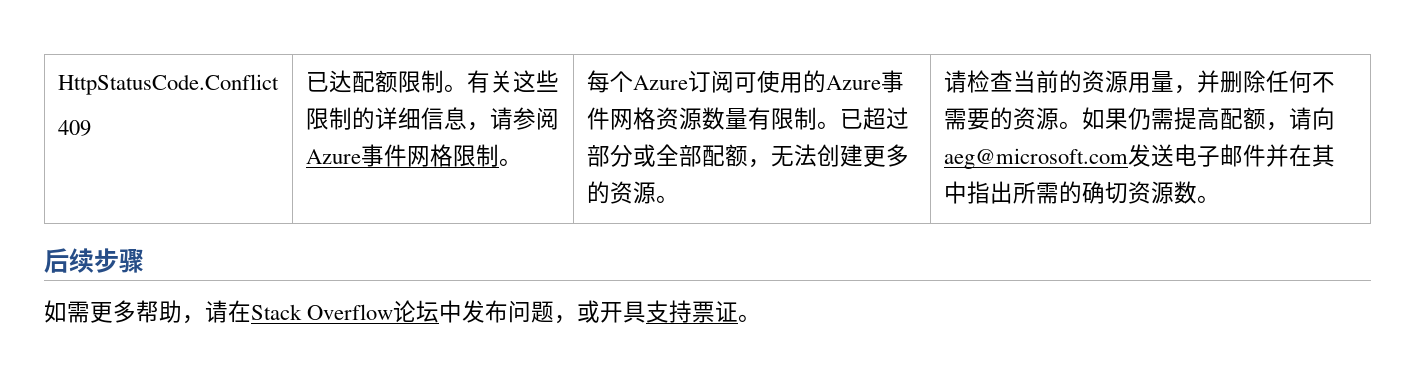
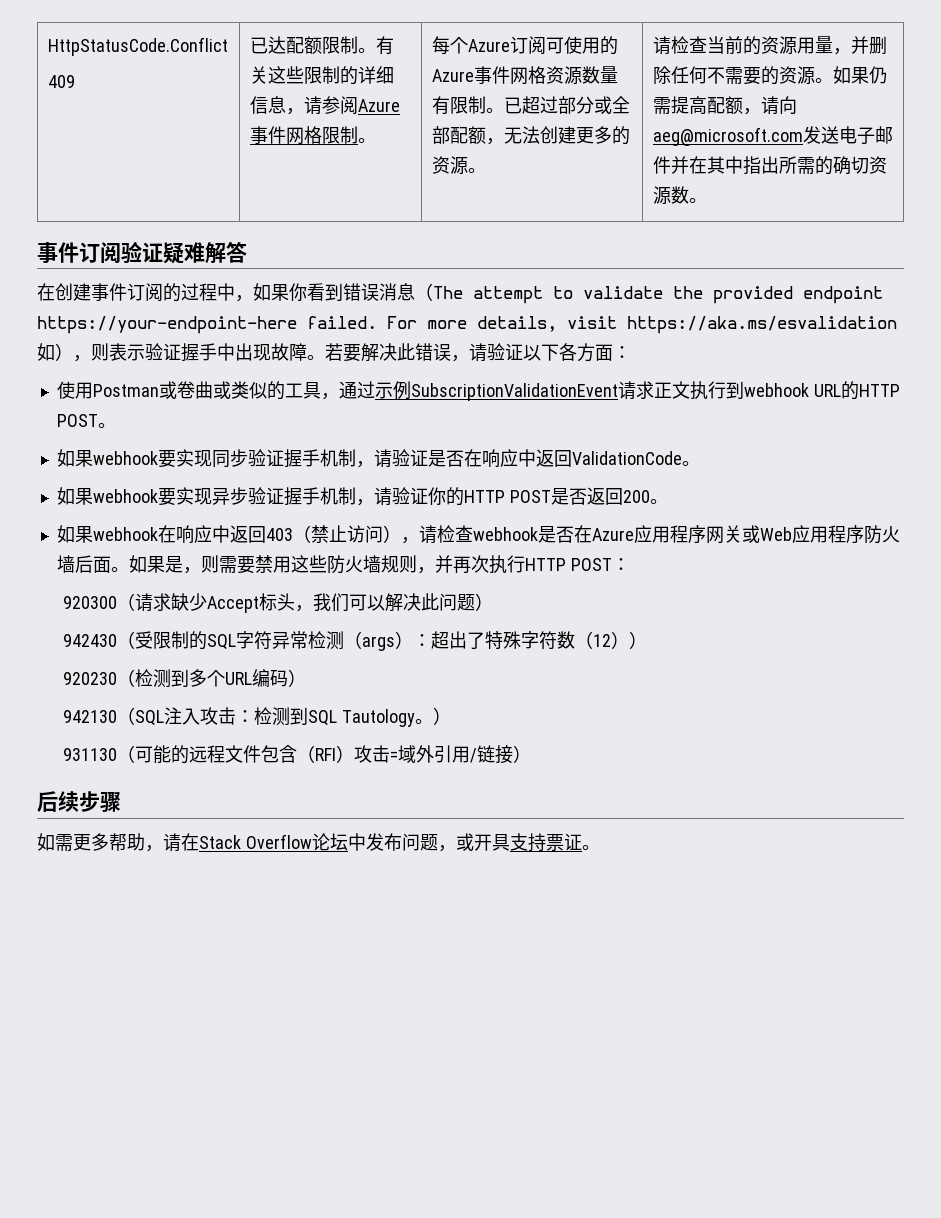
+ 事件订阅验证疑难解答
+ 在创建事件订阅的过程中，如果你看到错误消息（The attempt to validate the provided endpoint https://your-endpoint-here failed. For more details, visit https://aka.ms/esvalidation如），则表示验证握手中出现故障。若要解决此错误，请验证以下各方面：
+ 使用Postman或卷曲或类似的工具，通过示例SubscriptionValidationEvent请求正文执行到webhook URL的HTTP POST。
+ 如果webhook要实现同步验证握手机制，请验证是否在响应中返回ValidationCode。
+ 如果webhook要实现异步验证握手机制，请验证你的HTTP POST是否返回200。
+ 如果webhook在响应中返回403（禁止访问），请检查webhook是否在Azure应用程序网关或Web应用程序防火墙后面。如果是，则需要禁用这些防火墙规则，并再次执行HTTP POST：
+ 920300（请求缺少Accept标头，我们可以解决此问题）
+ 942430（受限制的SQL字符异常检测（args）：超出了特殊字符数（12））
+ 920230（检测到多个URL编码）
+ 942130（SQL注入攻击：检测到SQL Tautology。）
+ 931130（可能的远程文件包含（RFI）攻击=域外引用/链接）

